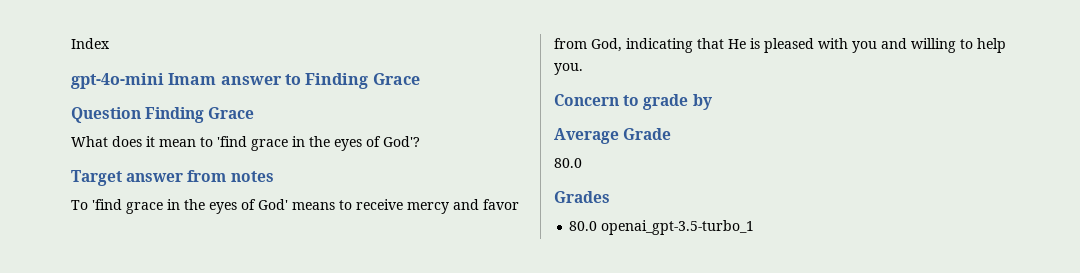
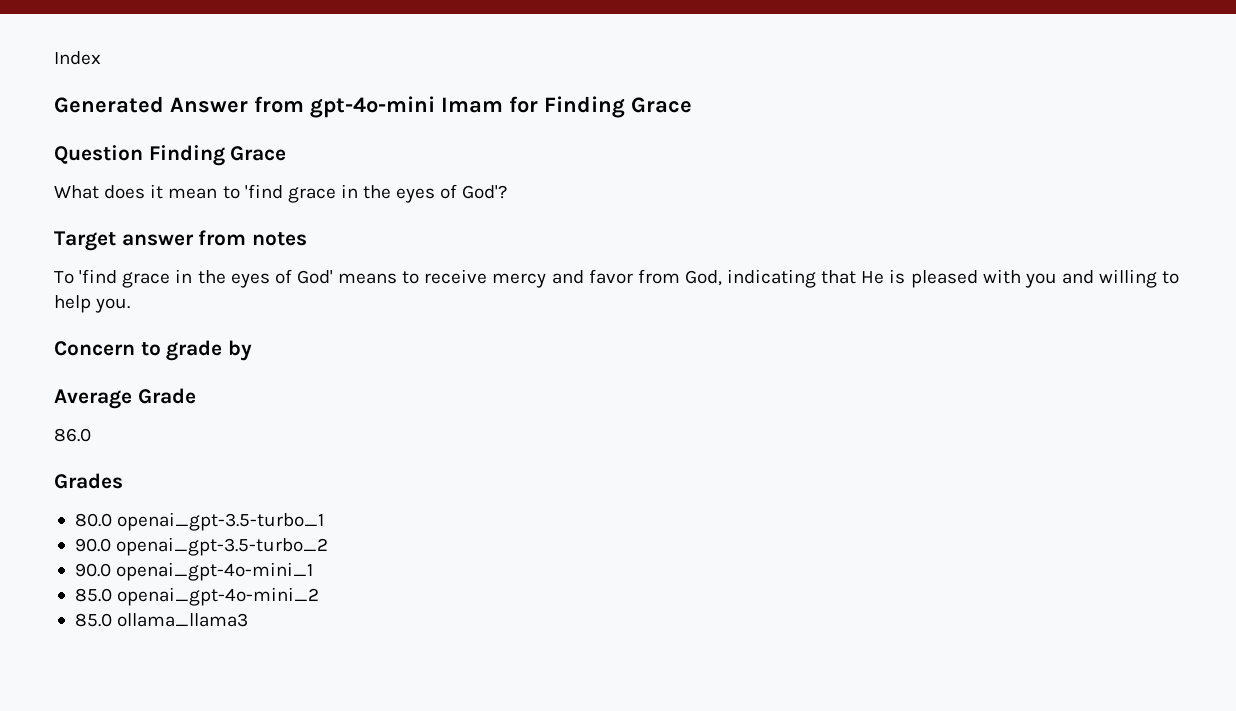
- gpt-4o-mini Imam answer to Finding Grace
+ Generated Answer from gpt-4o-mini Imam for Finding Grace
  Average Grade
- 80.0
+ 86.0
+ 90.0 openai_gpt-3.5-turbo_2
+ 90.0 openai_gpt-4o-mini_1
+ 85.0 openai_gpt-4o-mini_2
+ 85.0 ollama_llama3

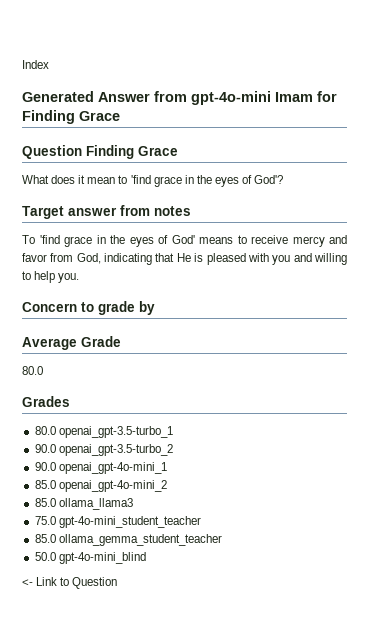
  Average Grade
- 86.0
+ 80.0
+ 75.0 gpt-4o-mini_student_teacher
+ 85.0 ollama_gemma_student_teacher
+ 50.0 gpt-4o-mini_blind
+ <- Link to Question

